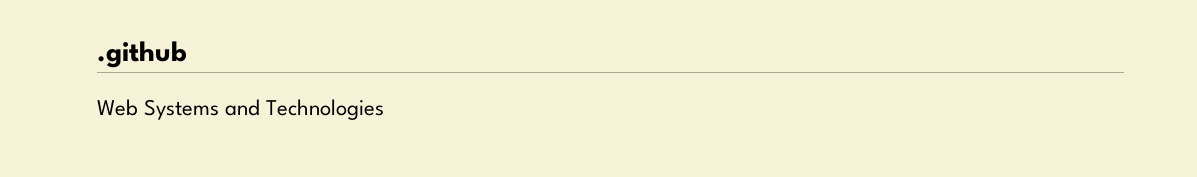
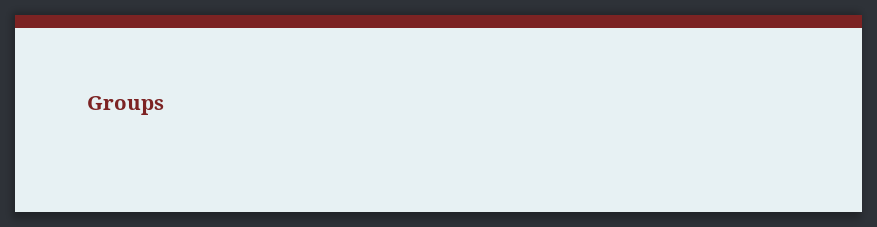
- .github
- Web Systems and Technologies
+ Groups

